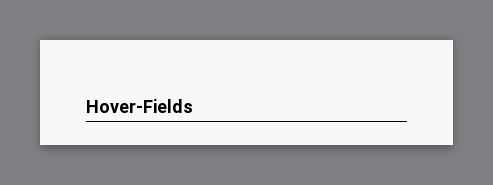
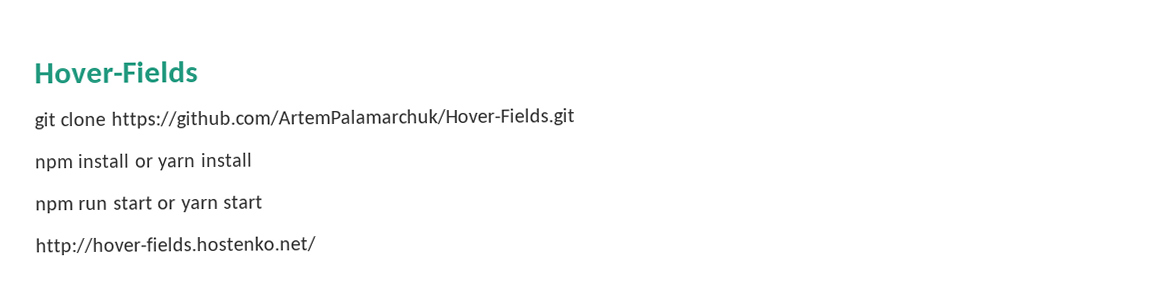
+ git clone https://github.com/ArtemPalamarchuk/Hover-Fields.git
+ npm install or yarn install
+ npm run start or yarn start
+ http://hover-fields.hostenko.net/

